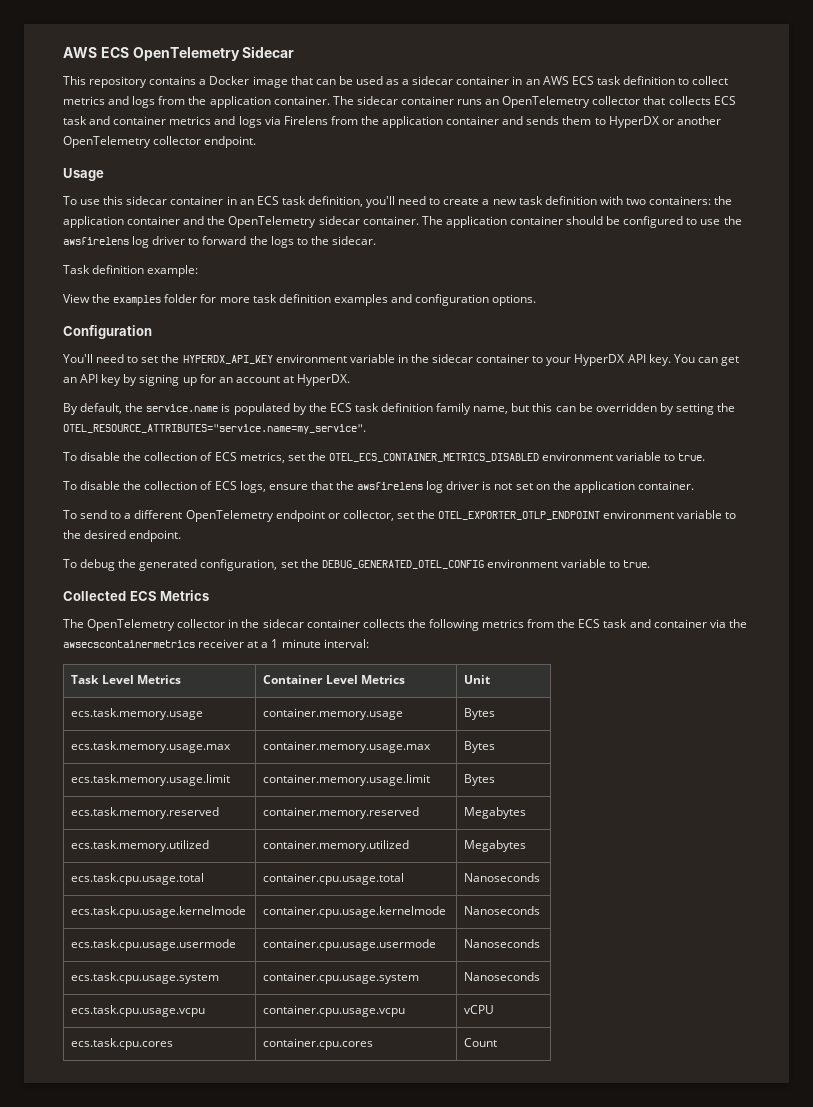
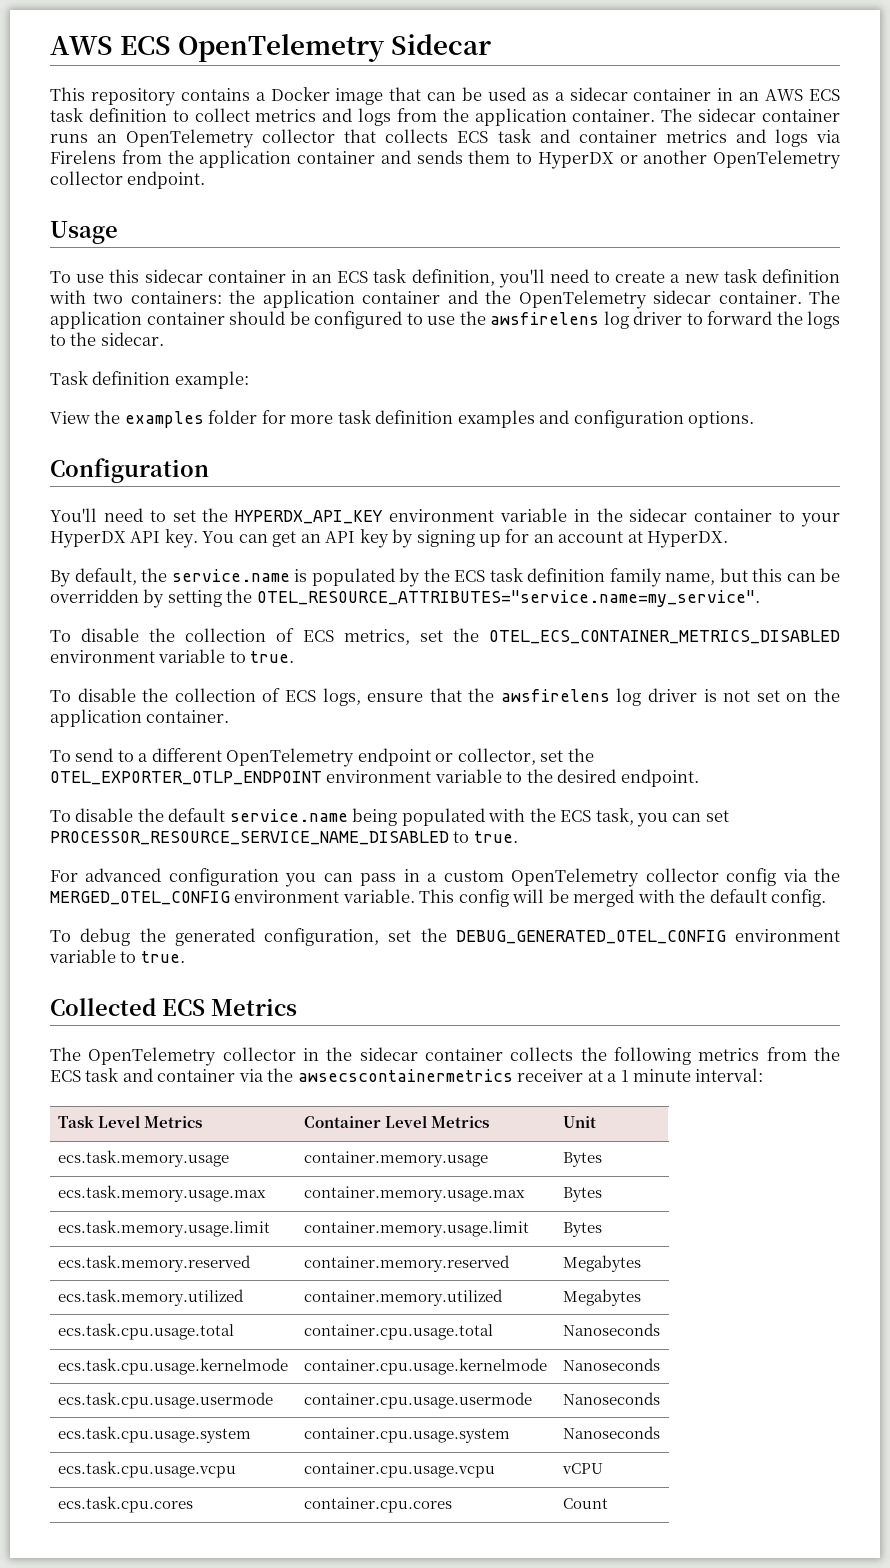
+ To disable the default service.name being populated with the ECS task, you can set PROCESSOR_RESOURCE_SERVICE_NAME_DISABLED to true.
+ For advanced configuration you can pass in a custom OpenTelemetry collector config via the MERGED_OTEL_CONFIG environment variable. This config will be merged with the default config.

